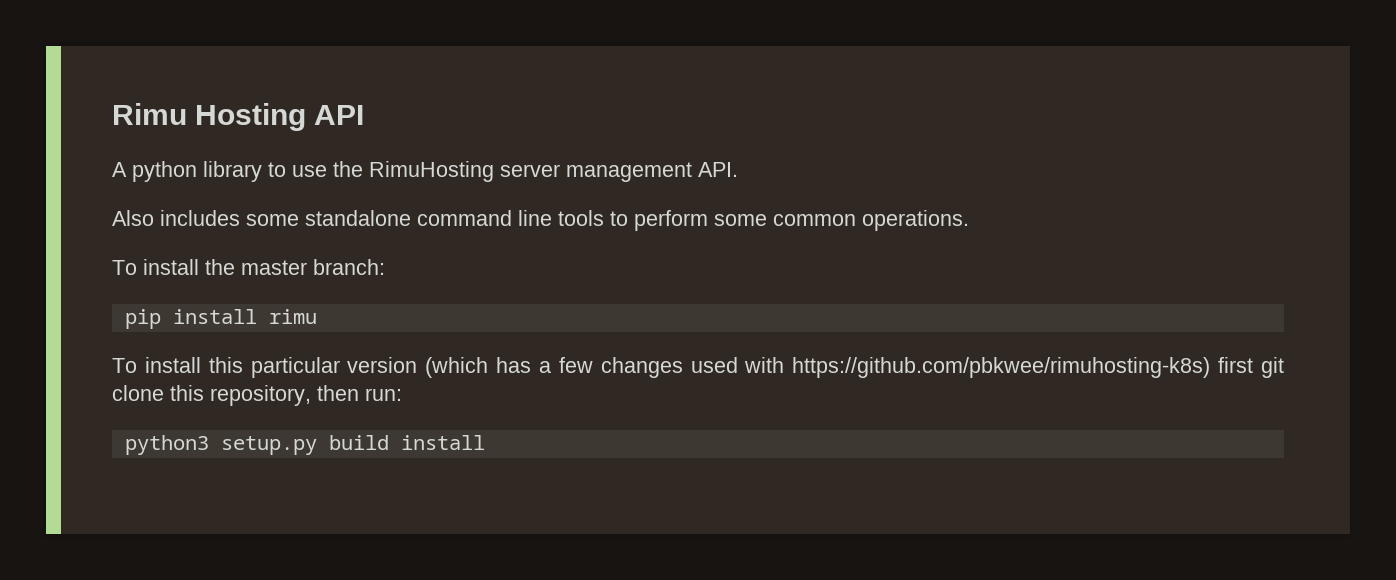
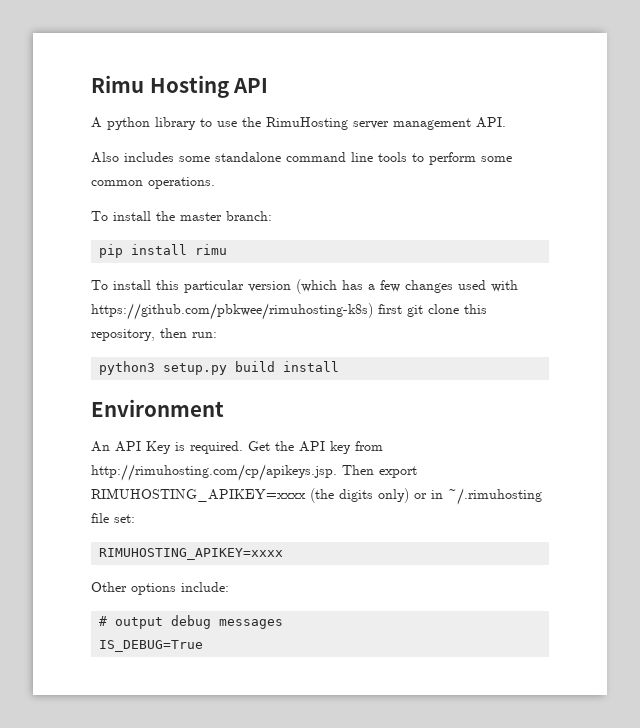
+ Environment
+ An API Key is required. Get the API key from http://rimuhosting.com/cp/apikeys.jsp. Then export RIMUHOSTING_APIKEY=xxxx (the digits only) or in ~/.rimuhosting file set:
+ RIMUHOSTING_APIKEY=xxxx
+ Other options include:
+ # output debug messages
+ IS_DEBUG=True

